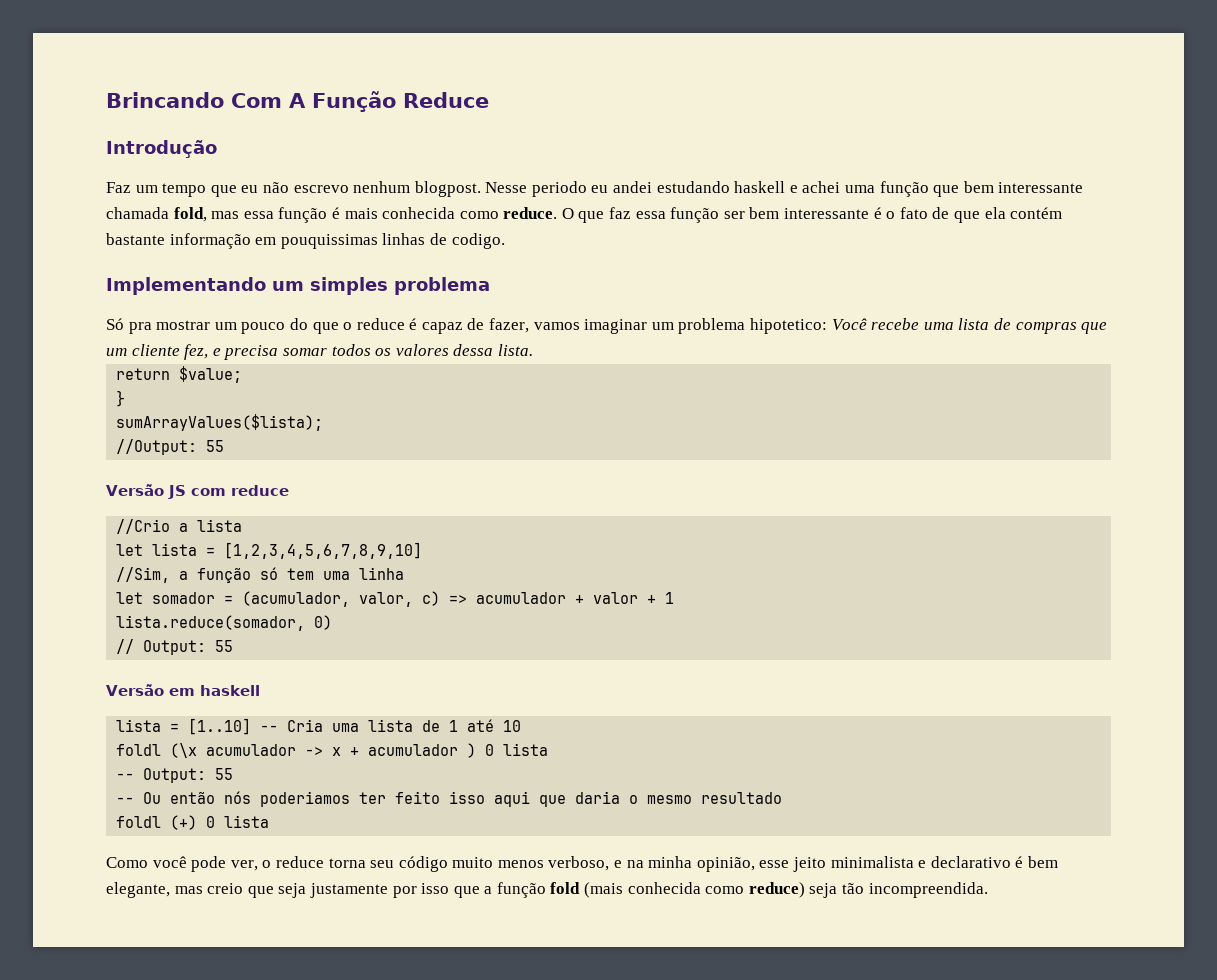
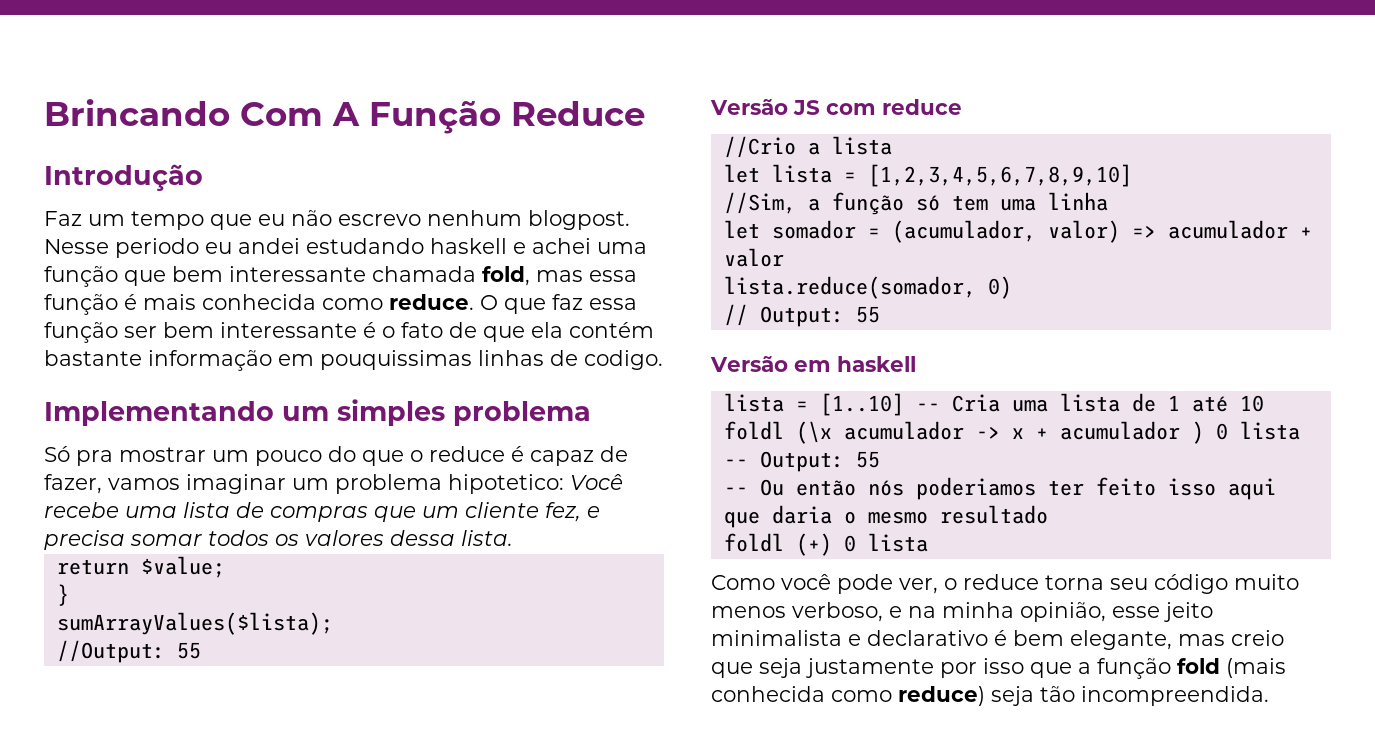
- let somador = (acumulador, valor, c) => acumulador + valor + 1
+ let somador = (acumulador, valor) => acumulador + valor

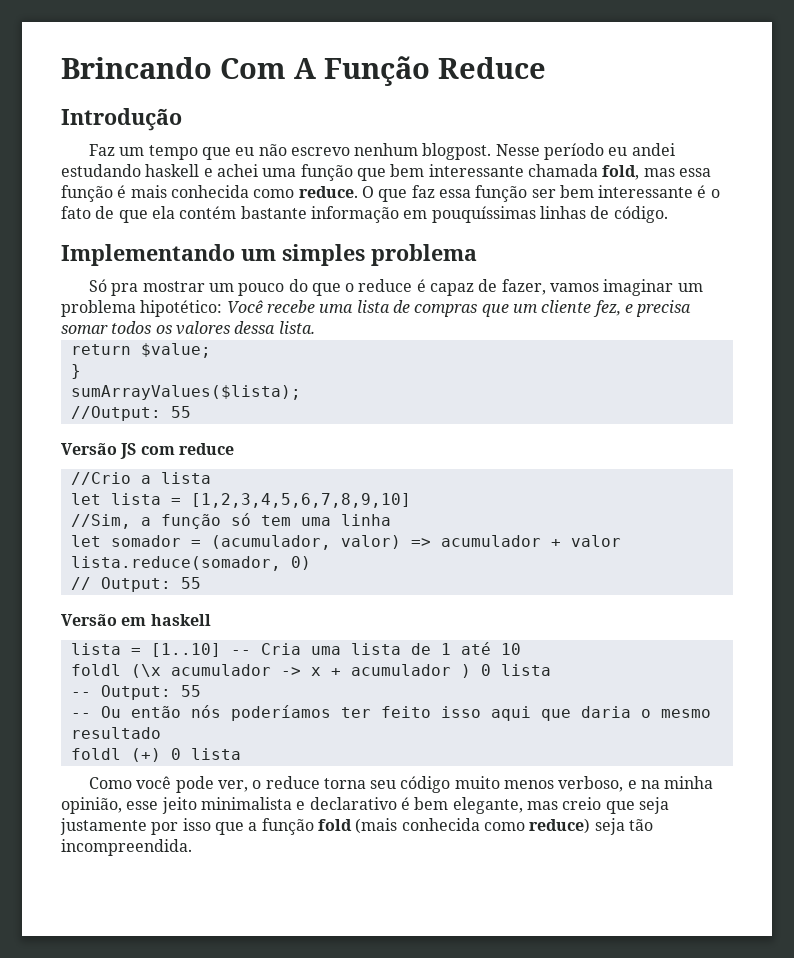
- Nesse periodo eu andei estudando haskell e achei uma função que bem interessante chamada fold, mas essa função é mais conhecida como reduce.
+ Nesse período eu andei estudando haskell e achei uma função que bem interessante chamada fold, mas essa função é mais conhecida como reduce.
- O que faz essa função ser bem interessante é o fato de que ela contém bastante informação em pouquissimas linhas de codigo.
+ O que faz essa função ser bem interessante é o fato de que ela contém bastante informação em pouquíssimas linhas de código.
- Só pra mostrar um pouco do que o reduce é capaz de fazer, vamos imaginar um problema hipotetico: Você recebe uma lista de compras que um cliente fez, e precisa somar todos os valores dessa lista.
+ Só pra mostrar um pouco do que o reduce é capaz de fazer, vamos imaginar um problema hipotético: Você recebe uma lista de compras que um cliente fez, e precisa somar todos os valores dessa lista.
- -- Ou então nós poderiamos ter feito isso aqui que daria o mesmo resultado
+ -- Ou então nós poderíamos ter feito isso aqui que daria o mesmo resultado

